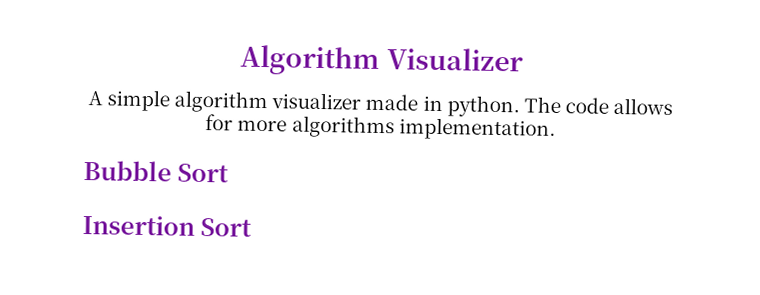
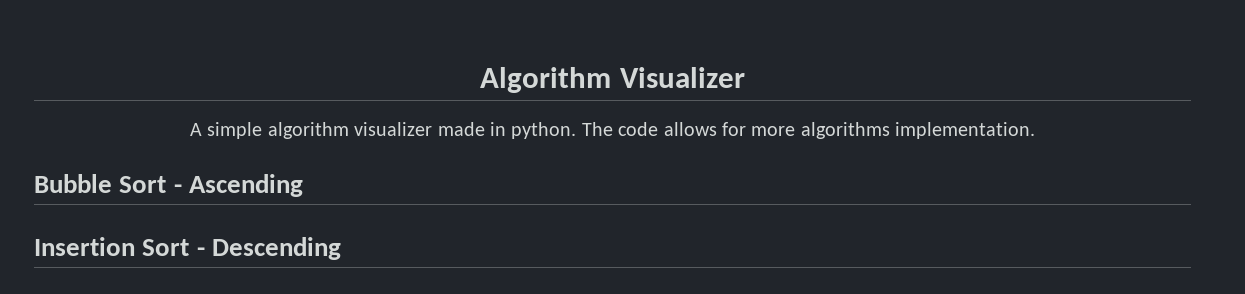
- Bubble Sort
+ Bubble Sort - Ascending
- Insertion Sort
+ Insertion Sort - Descending

